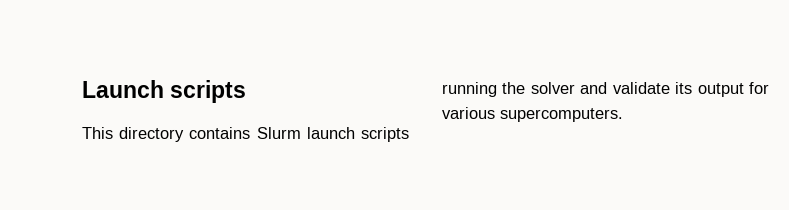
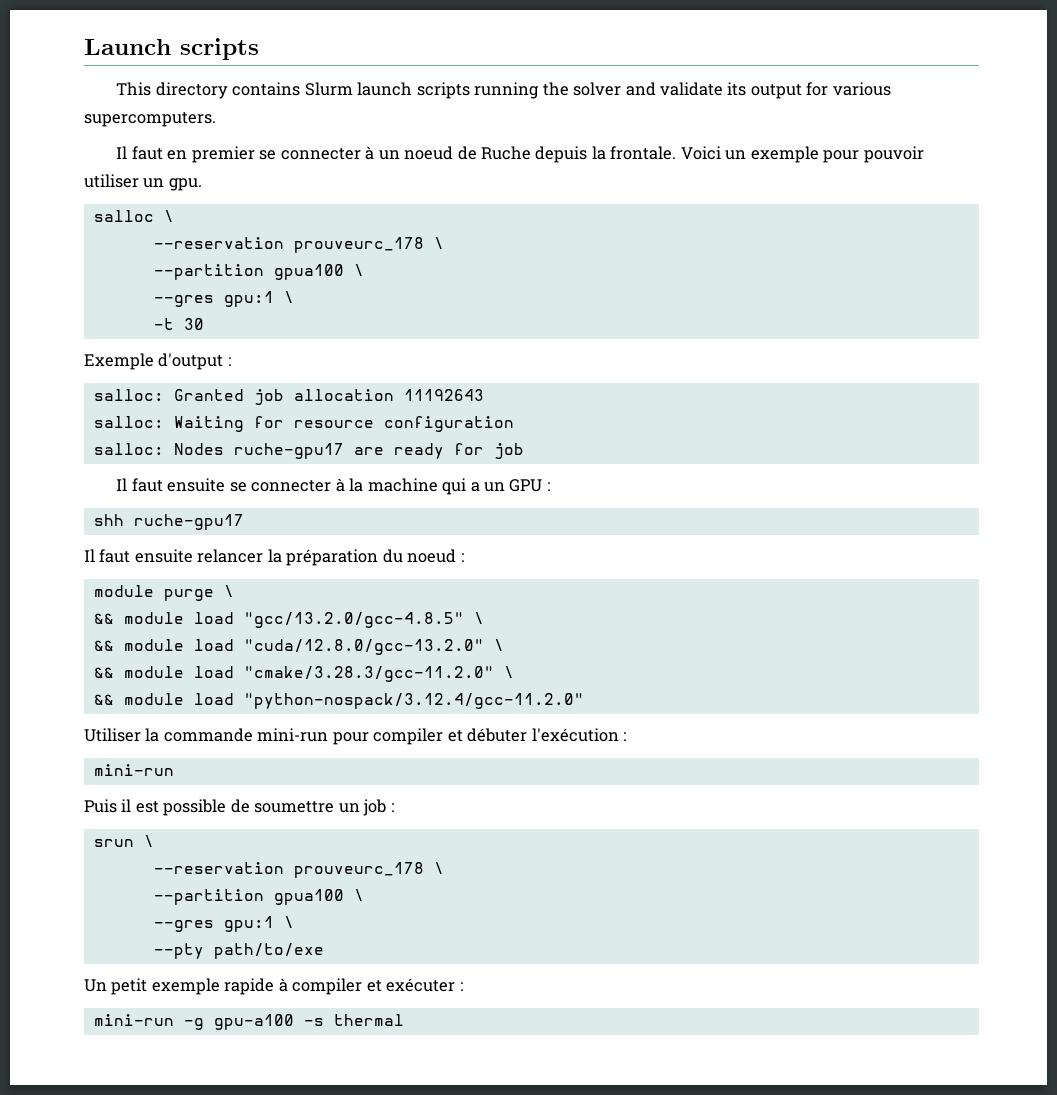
+ Il faut en premier se connecter à un noeud de Ruche depuis la frontale. Voici un exemple pour pouvoir utiliser un gpu.
+ salloc \
+ --reservation prouveurc_178 \
+ --partition gpua100 \
+ --gres gpu:1 \
+ -t 30
+ Exemple d'output :
+ salloc: Granted job allocation 11192643
+ salloc: Waiting for resource configuration
+ salloc: Nodes ruche-gpu17 are ready for job
+ Il faut ensuite se connecter à la machine qui a un GPU :
+ shh ruche-gpu17
+ Il faut ensuite relancer la préparation du noeud :
+ module purge \
+ && module load "gcc/13.2.0/gcc-4.8.5" \
+ && module load "cuda/12.8.0/gcc-13.2.0" \
+ && module load "cmake/3.28.3/gcc-11.2.0" \
+ && module load "python-nospack/3.12.4/gcc-11.2.0"
+ Utiliser la commande mini-run pour compiler et débuter l'exécution :
+ mini-run
+ Puis il est possible de soumettre un job :
+ srun \
+ --reservation prouveurc_178 \
+ --partition gpua100 \
+ --gres gpu:1 \
+ --pty path/to/exe
+ Un petit exemple rapide à compiler et exécuter :
+ mini-run -g gpu-a100 -s thermal

